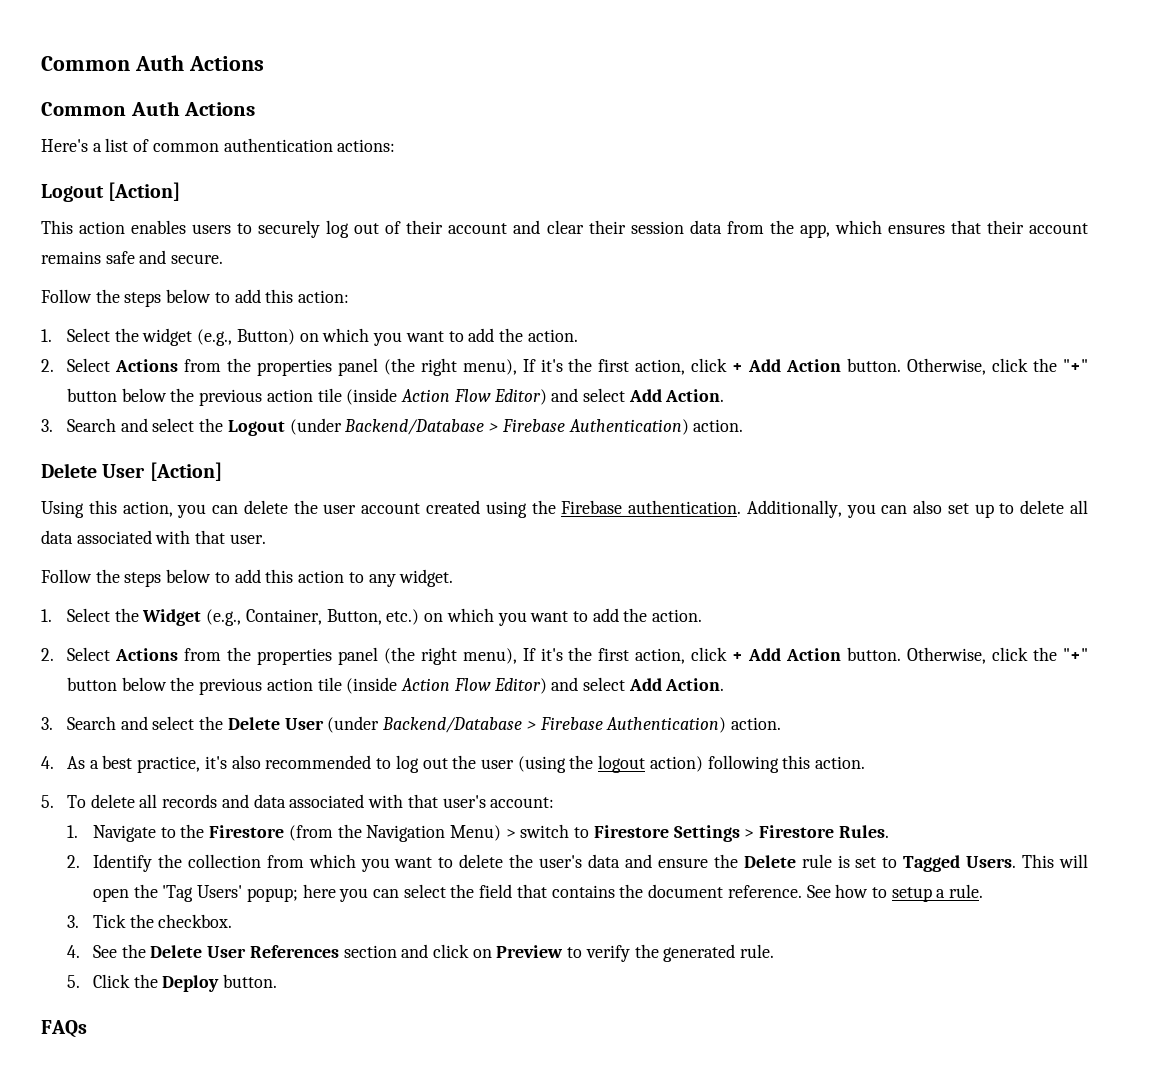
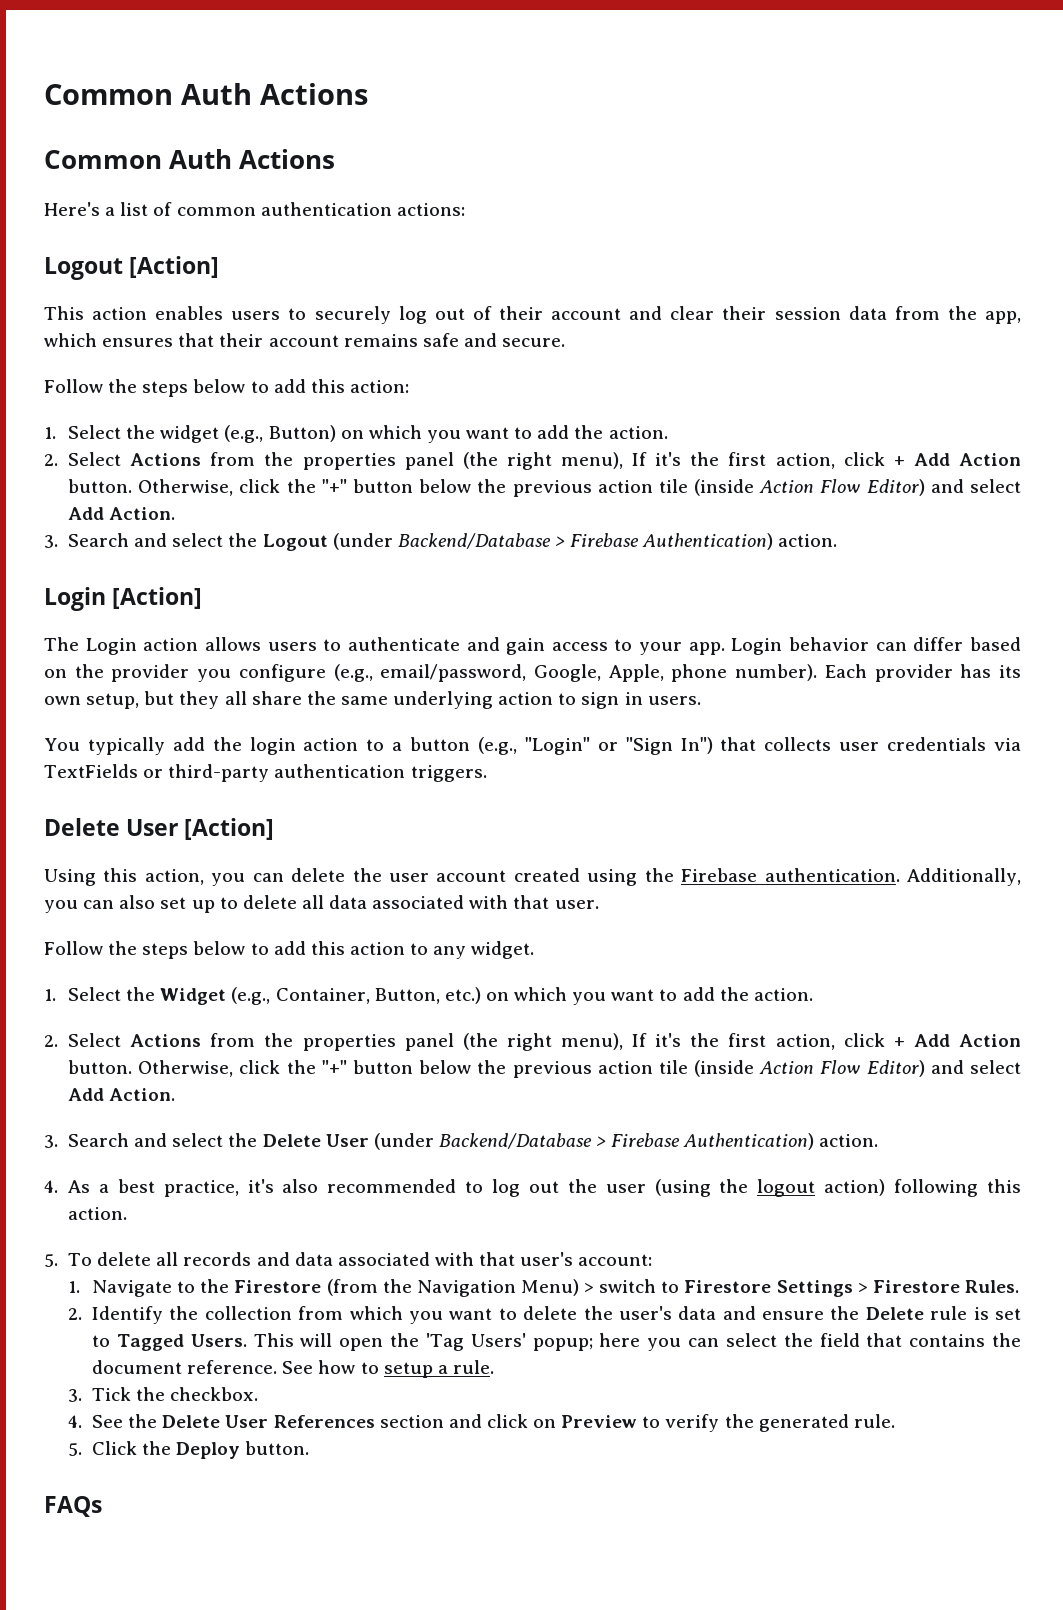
+ Login [Action]
+ The Login action allows users to authenticate and gain access to your app. Login behavior can differ based on the provider you configure (e.g., email/password, Google, Apple, phone number). Each provider has its own setup, but they all share the same underlying action to sign in users.
+ You typically add the login action to a button (e.g., "Login" or "Sign In") that collects user credentials via TextFields or third-party authentication triggers.

